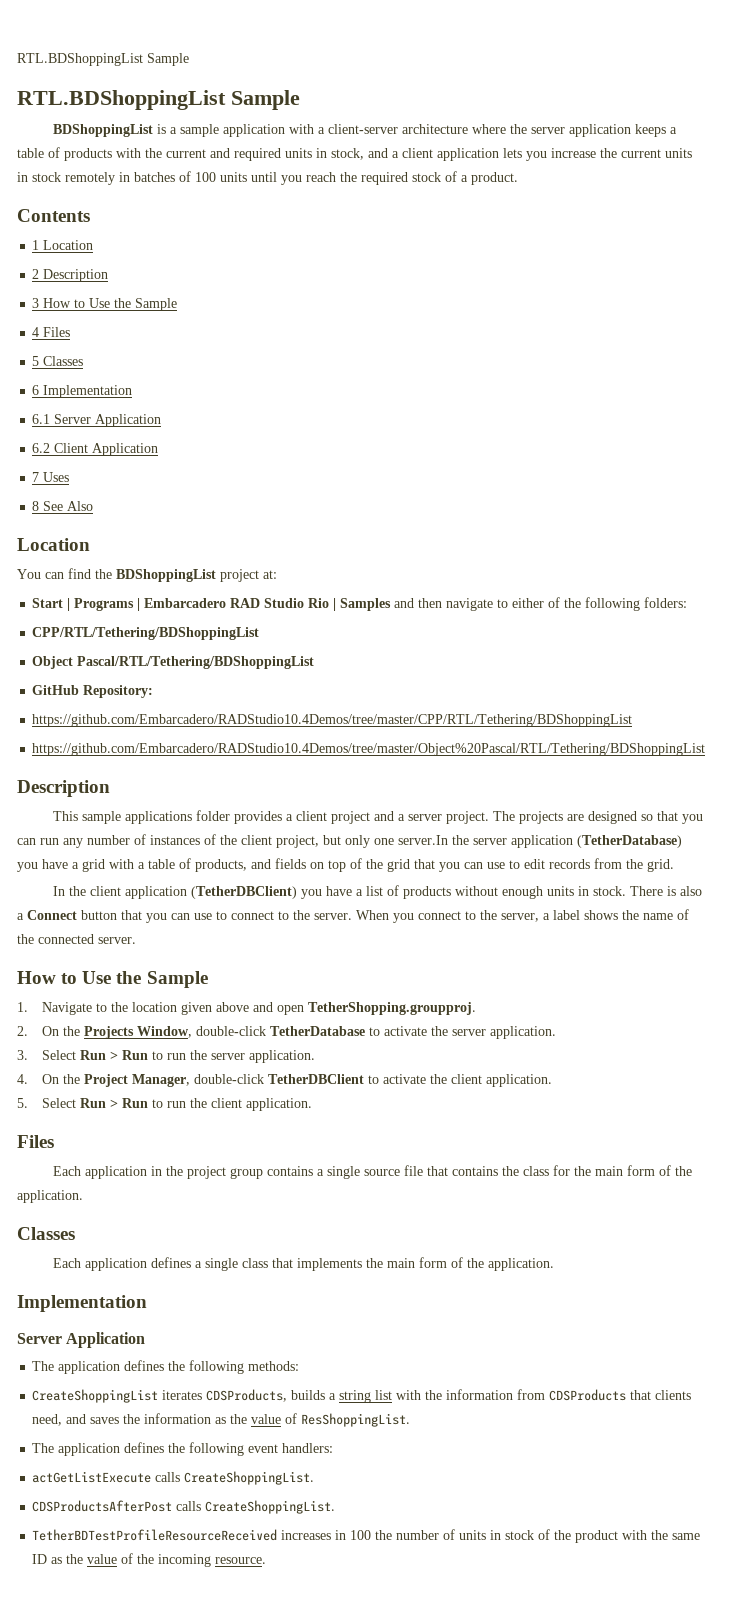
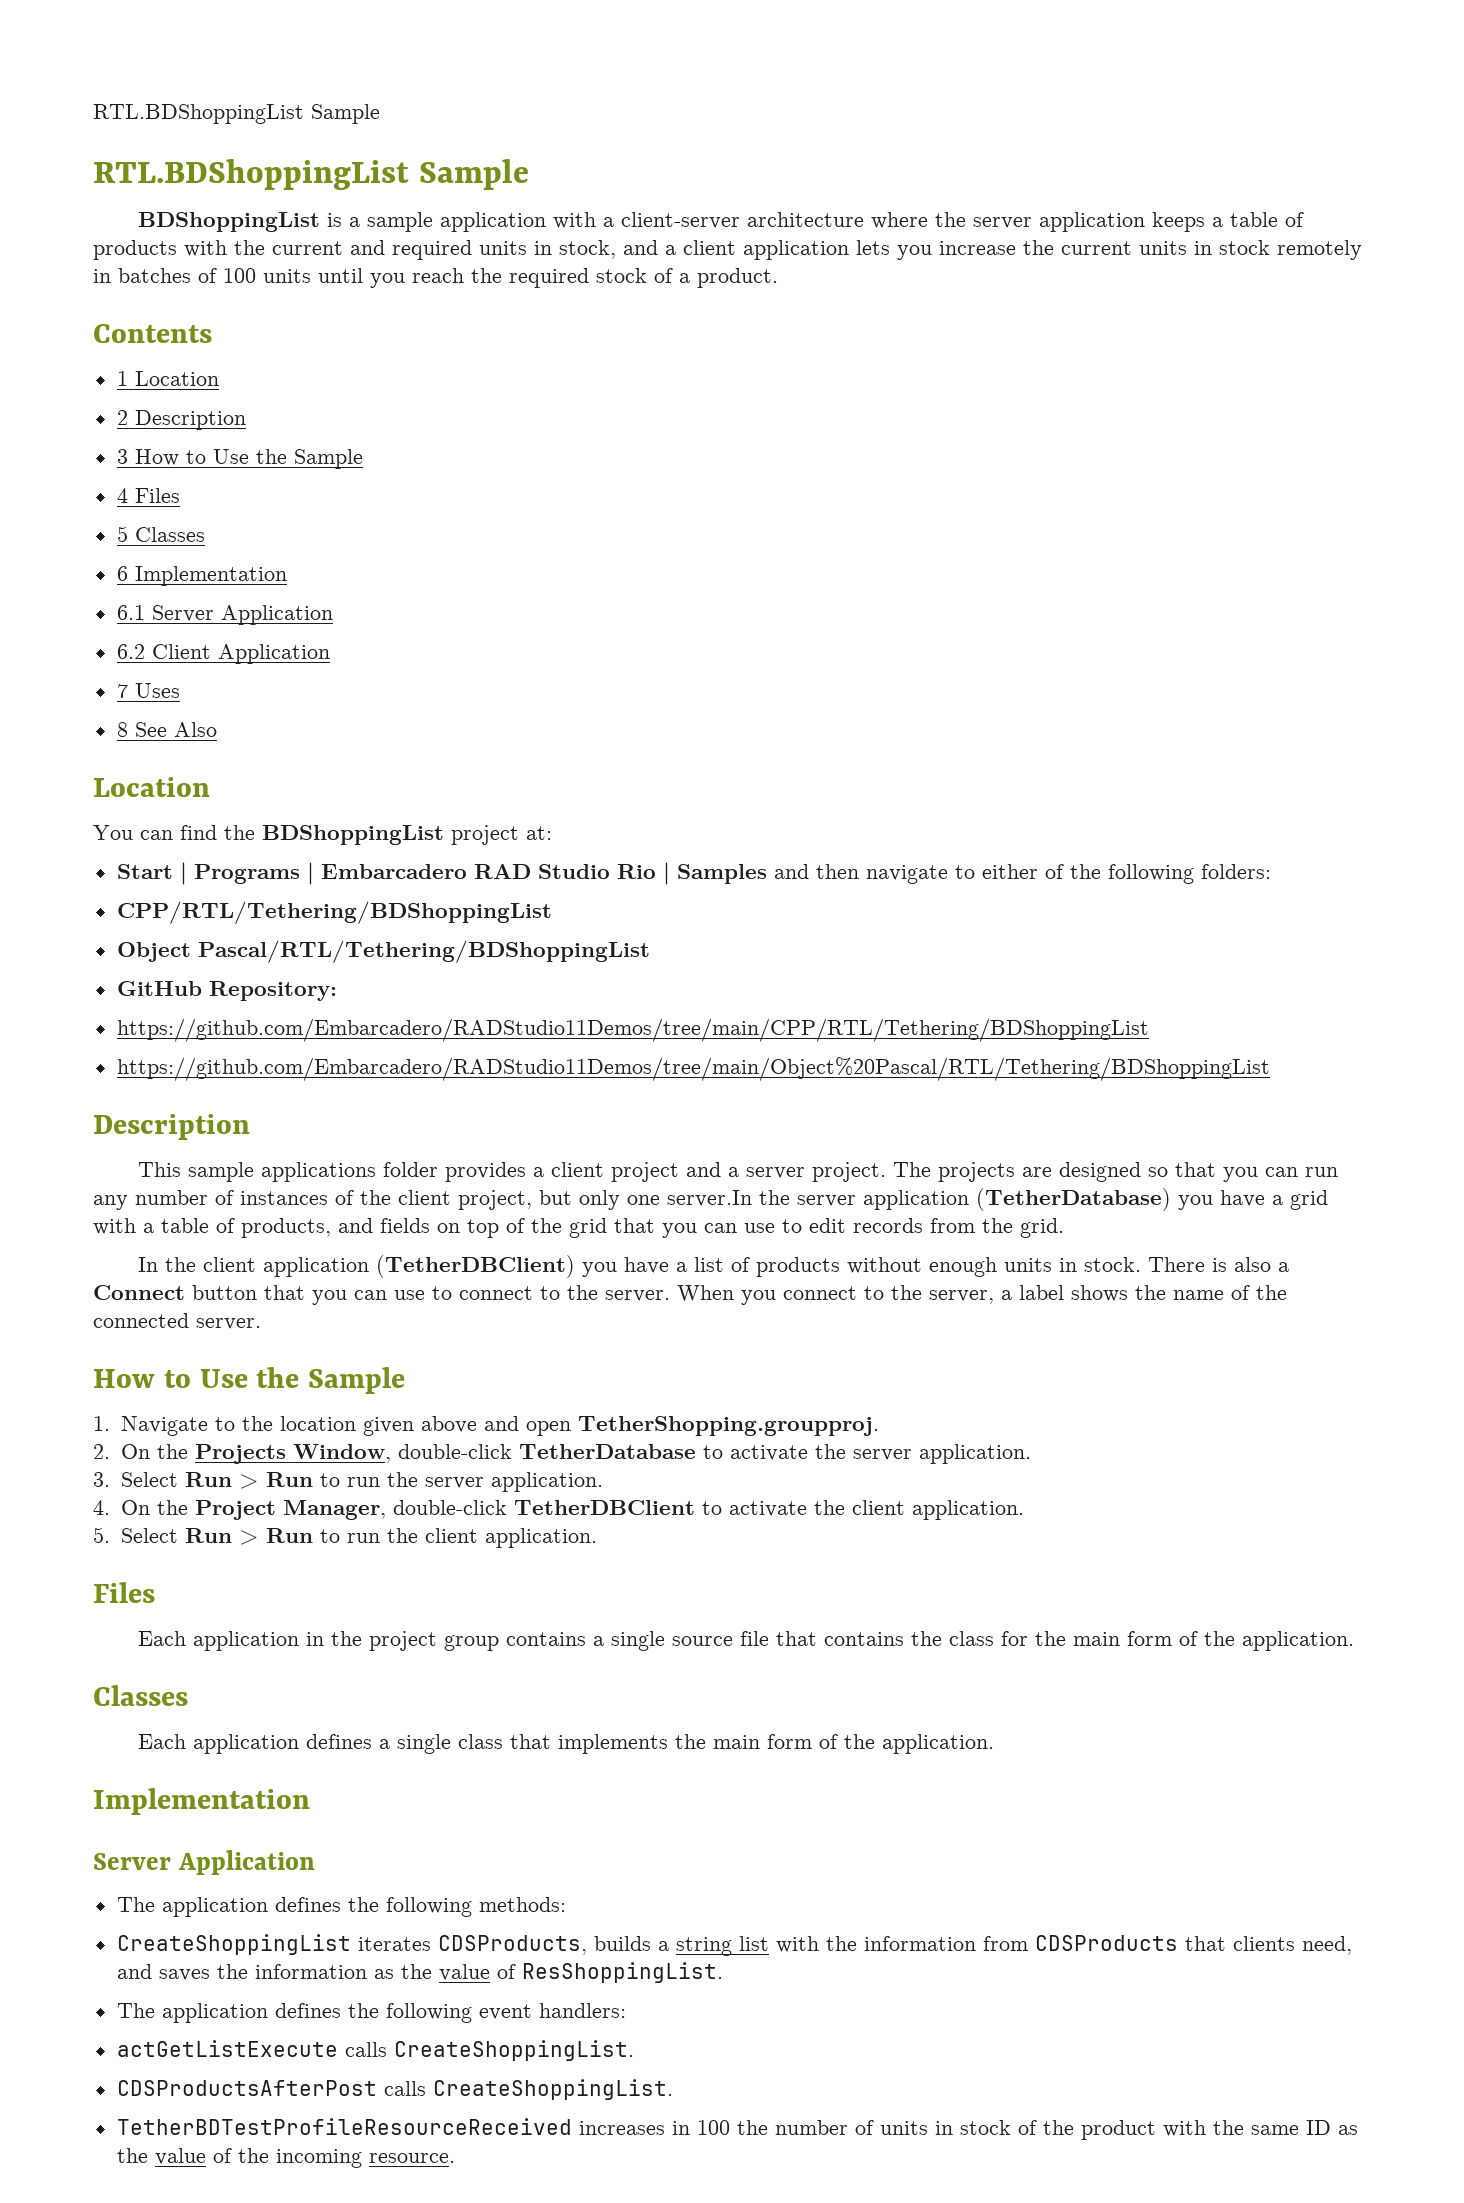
- https://github.com/Embarcadero/RADStudio10.4Demos/tree/master/CPP/RTL/Tethering/BDShoppingList
- https://github.com/Embarcadero/RADStudio10.4Demos/tree/master/Object%20Pascal/RTL/Tethering/BDShoppingList
+ https://github.com/Embarcadero/RADStudio11Demos/tree/main/CPP/RTL/Tethering/BDShoppingList
+ https://github.com/Embarcadero/RADStudio11Demos/tree/main/Object%20Pascal/RTL/Tethering/BDShoppingList

